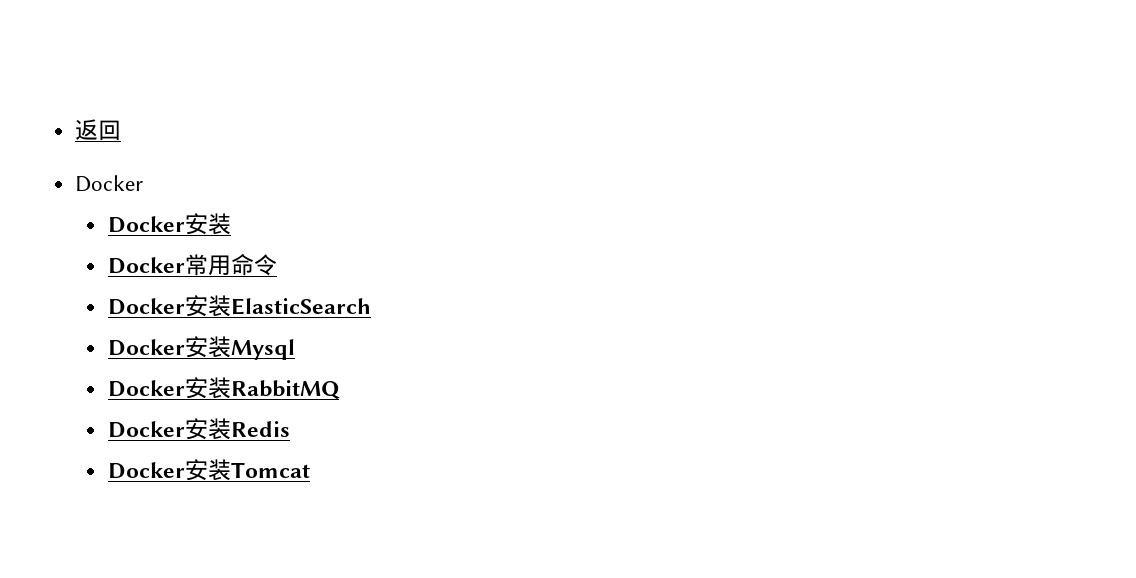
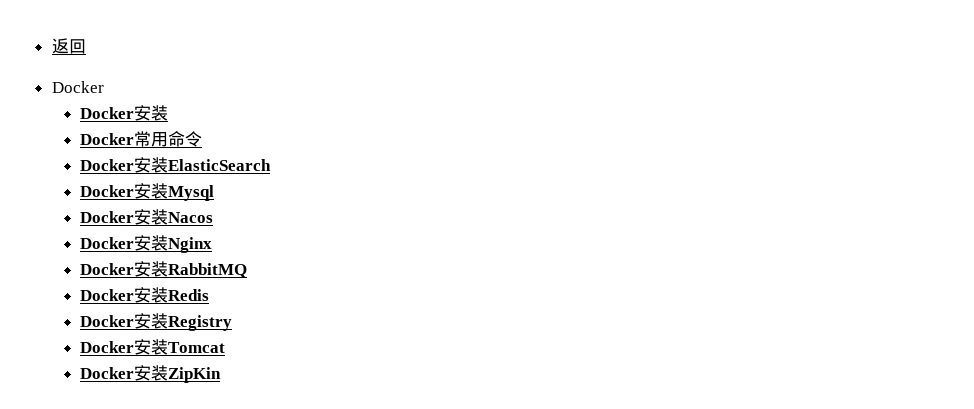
+ Docker安装Nacos
+ Docker安装Nginx
+ Docker安装Registry
+ Docker安装ZipKin

